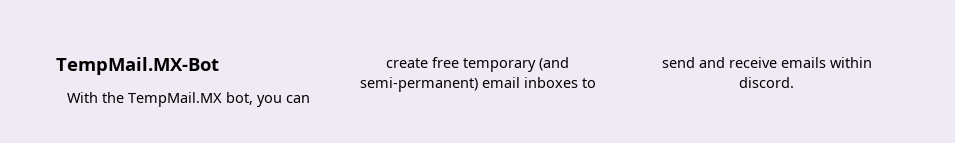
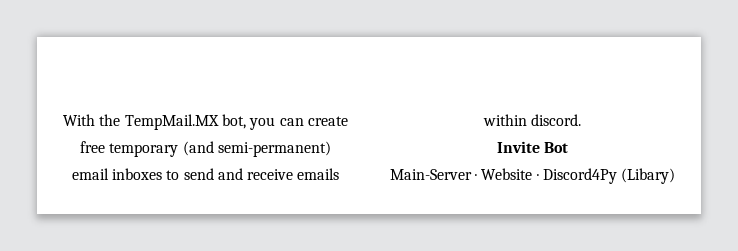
- TempMail.MX-Bot
+ Invite Bot
+ Main-Server · Website · Discord4Py (Libary)

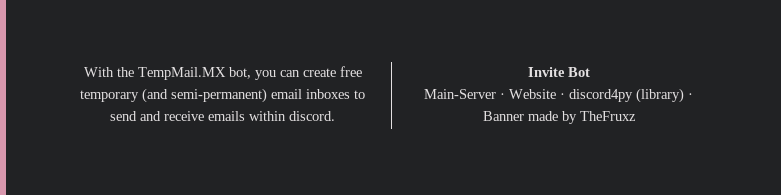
- Main-Server · Website · Discord4Py (Libary)
+ Main-Server · Website · discord4py (library) · Banner made by TheFruxz

